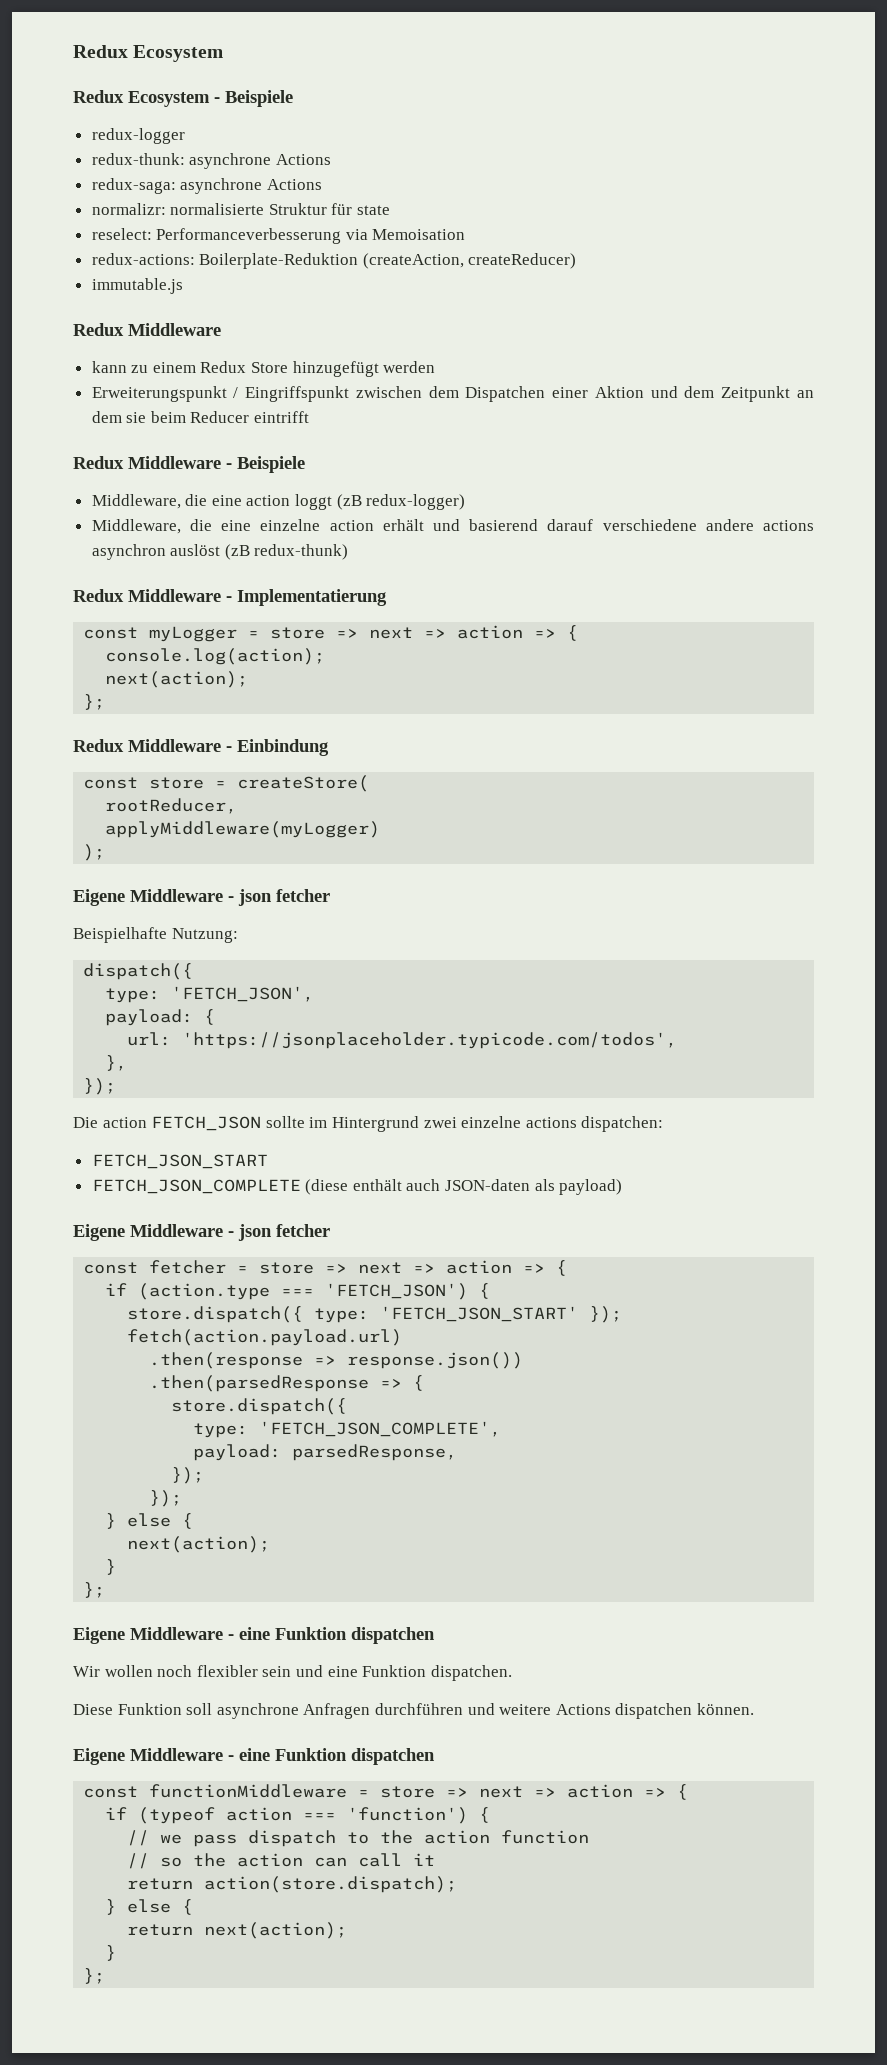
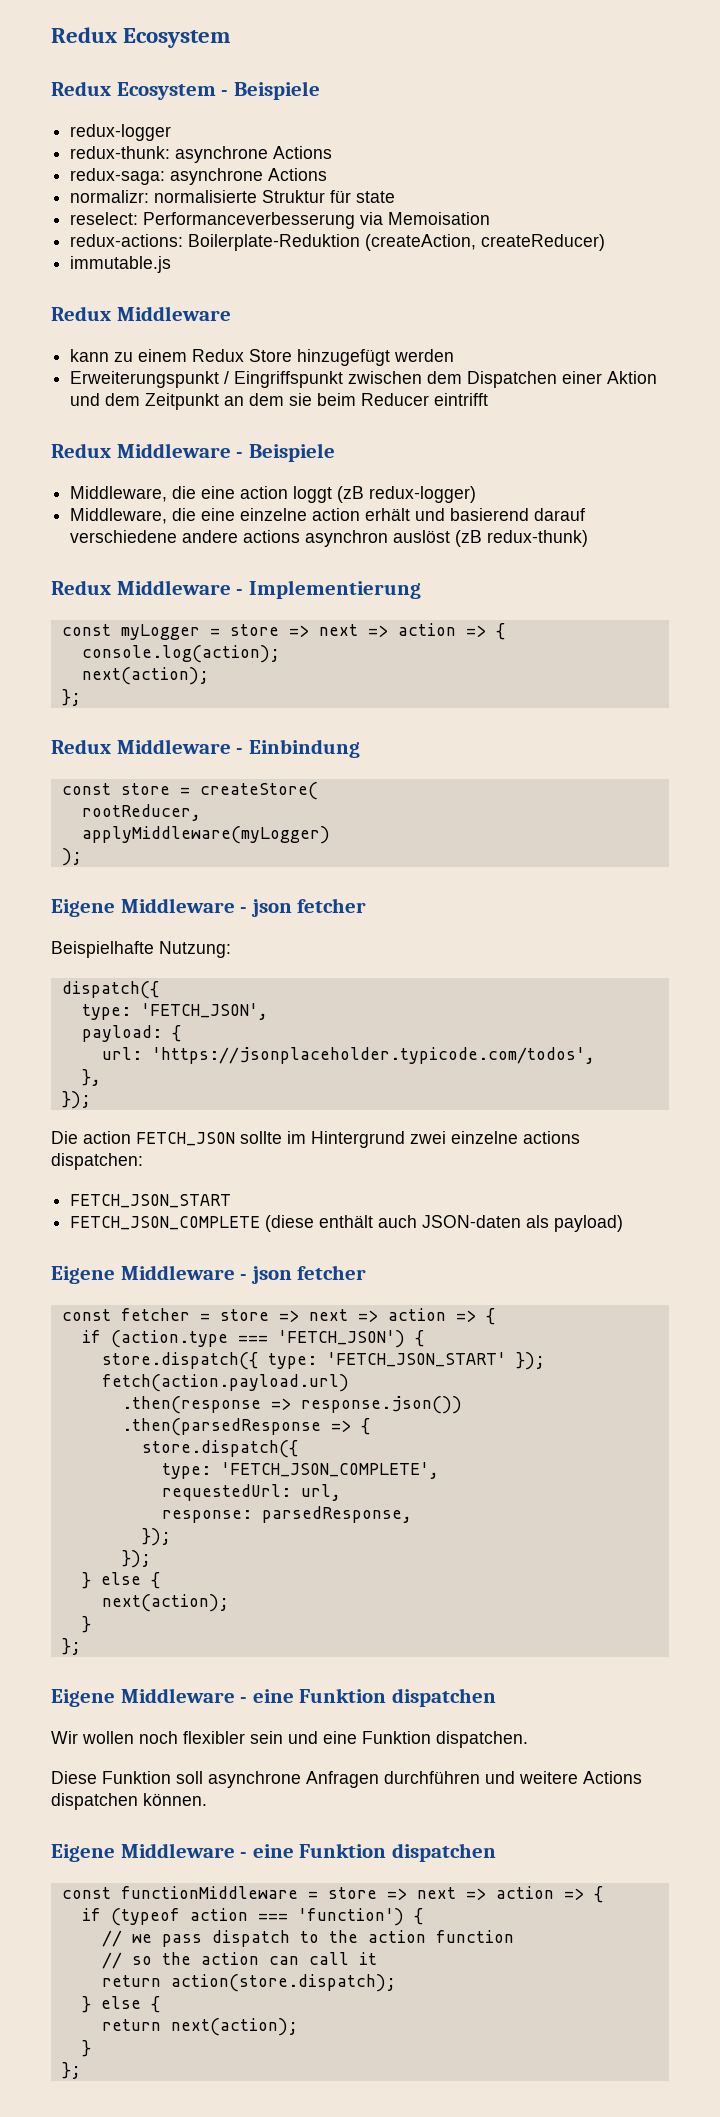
- Redux Middleware - Implementatierung
+ Redux Middleware - Implementierung
- payload: parsedResponse,
+ requestedUrl: url,
+ response: parsedResponse,

